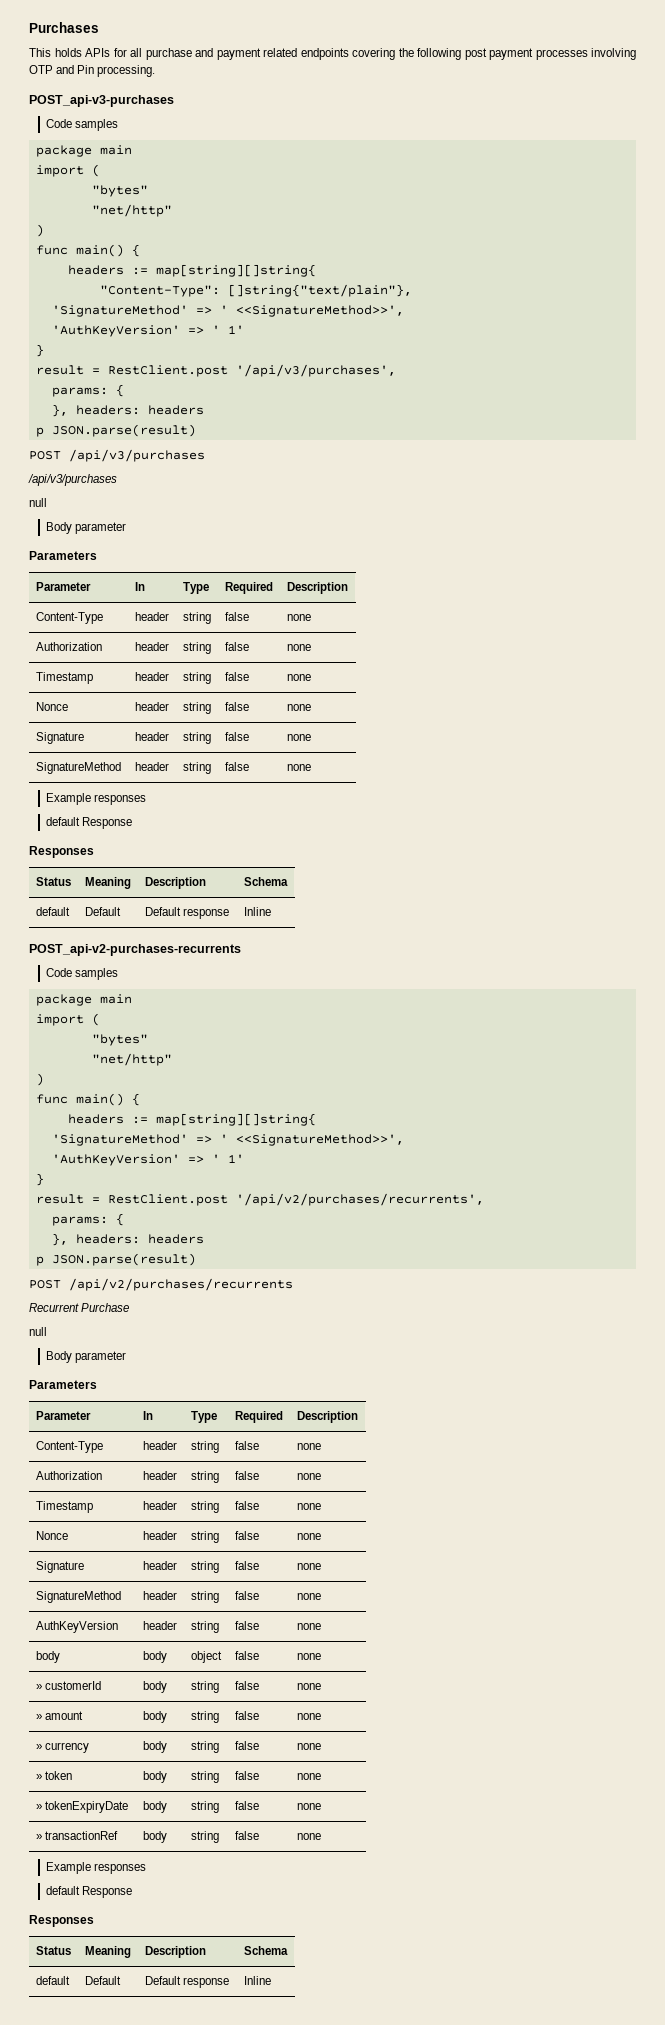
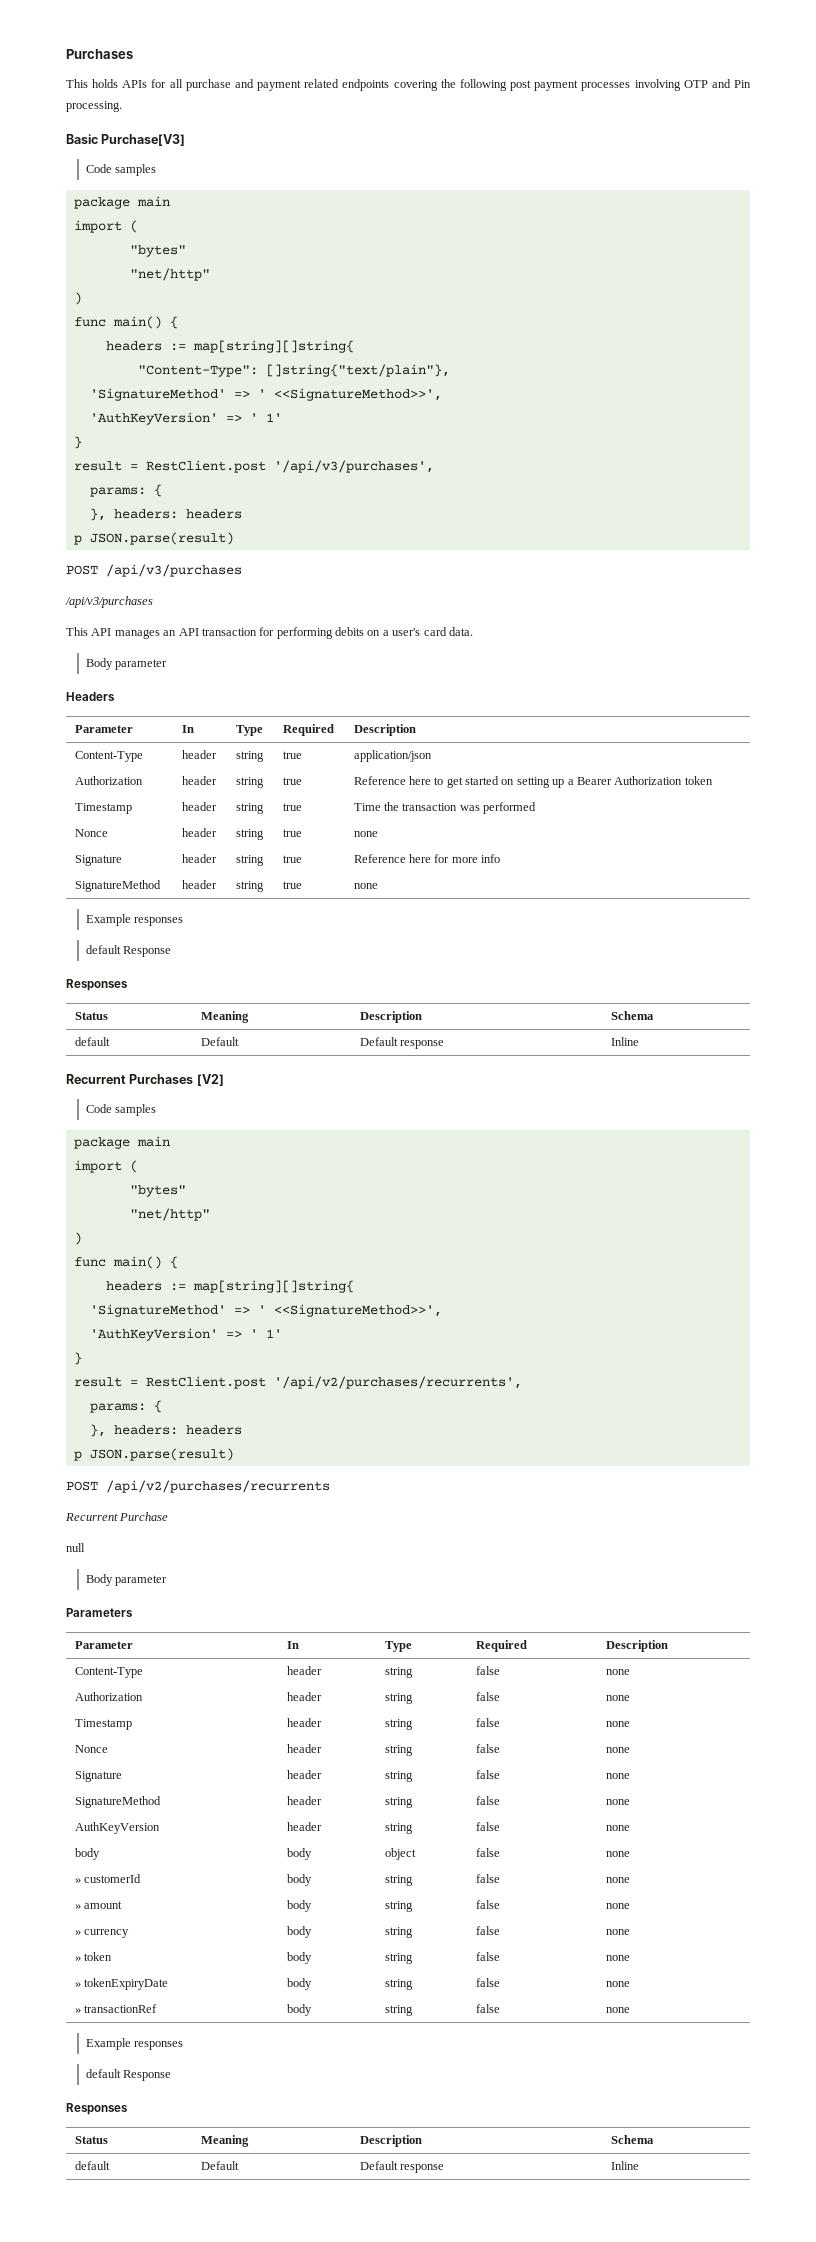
- POST_api-v3-purchases
+ Basic Purchase[V3]
  POST /api/v3/purchases
  /api/v3/purchases
- null
+ This API manages an API transaction for performing debits on a user's card data.
  Body parameter
- Parameters
+ Headers
  Parameter | In | Type | Required | Description
- Content-Type | header | string | false | none
- Authorization | header | string | false | none
- Timestamp | header | string | false | none
- Nonce | header | string | false | none
- Signature | header | string | false | none
- SignatureMethod | header | string | false | none
+ Content-Type | header | string | true | application/json
+ Authorization | header | string | true | Reference here to get started on setting up a Bearer Authorization token
+ Timestamp | header | string | true | Time the transaction was performed
+ Nonce | header | string | true | none
+ Signature | header | string | true | Reference here for more info
+ SignatureMethod | header | string | true | none
- POST_api-v2-purchases-recurrents
+ Recurrent Purchases [V2]

